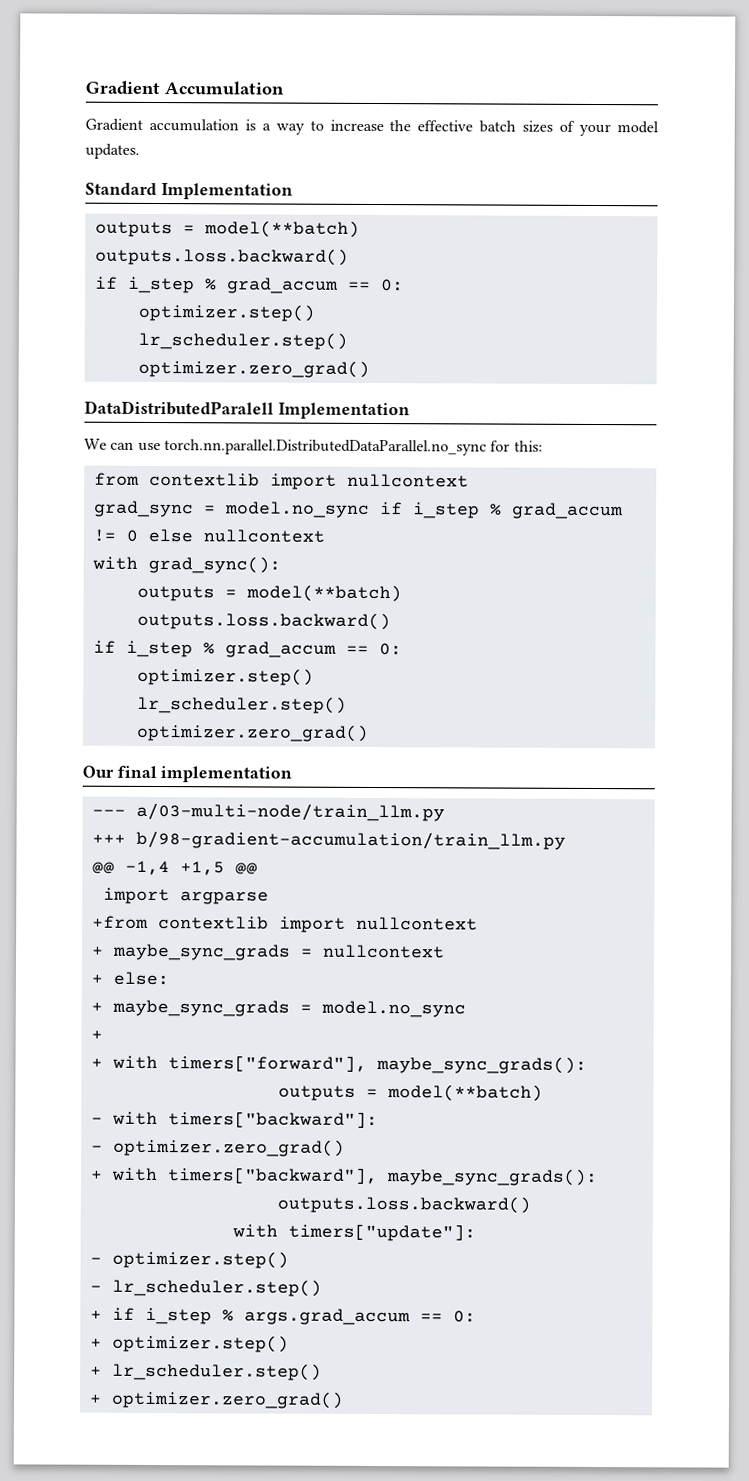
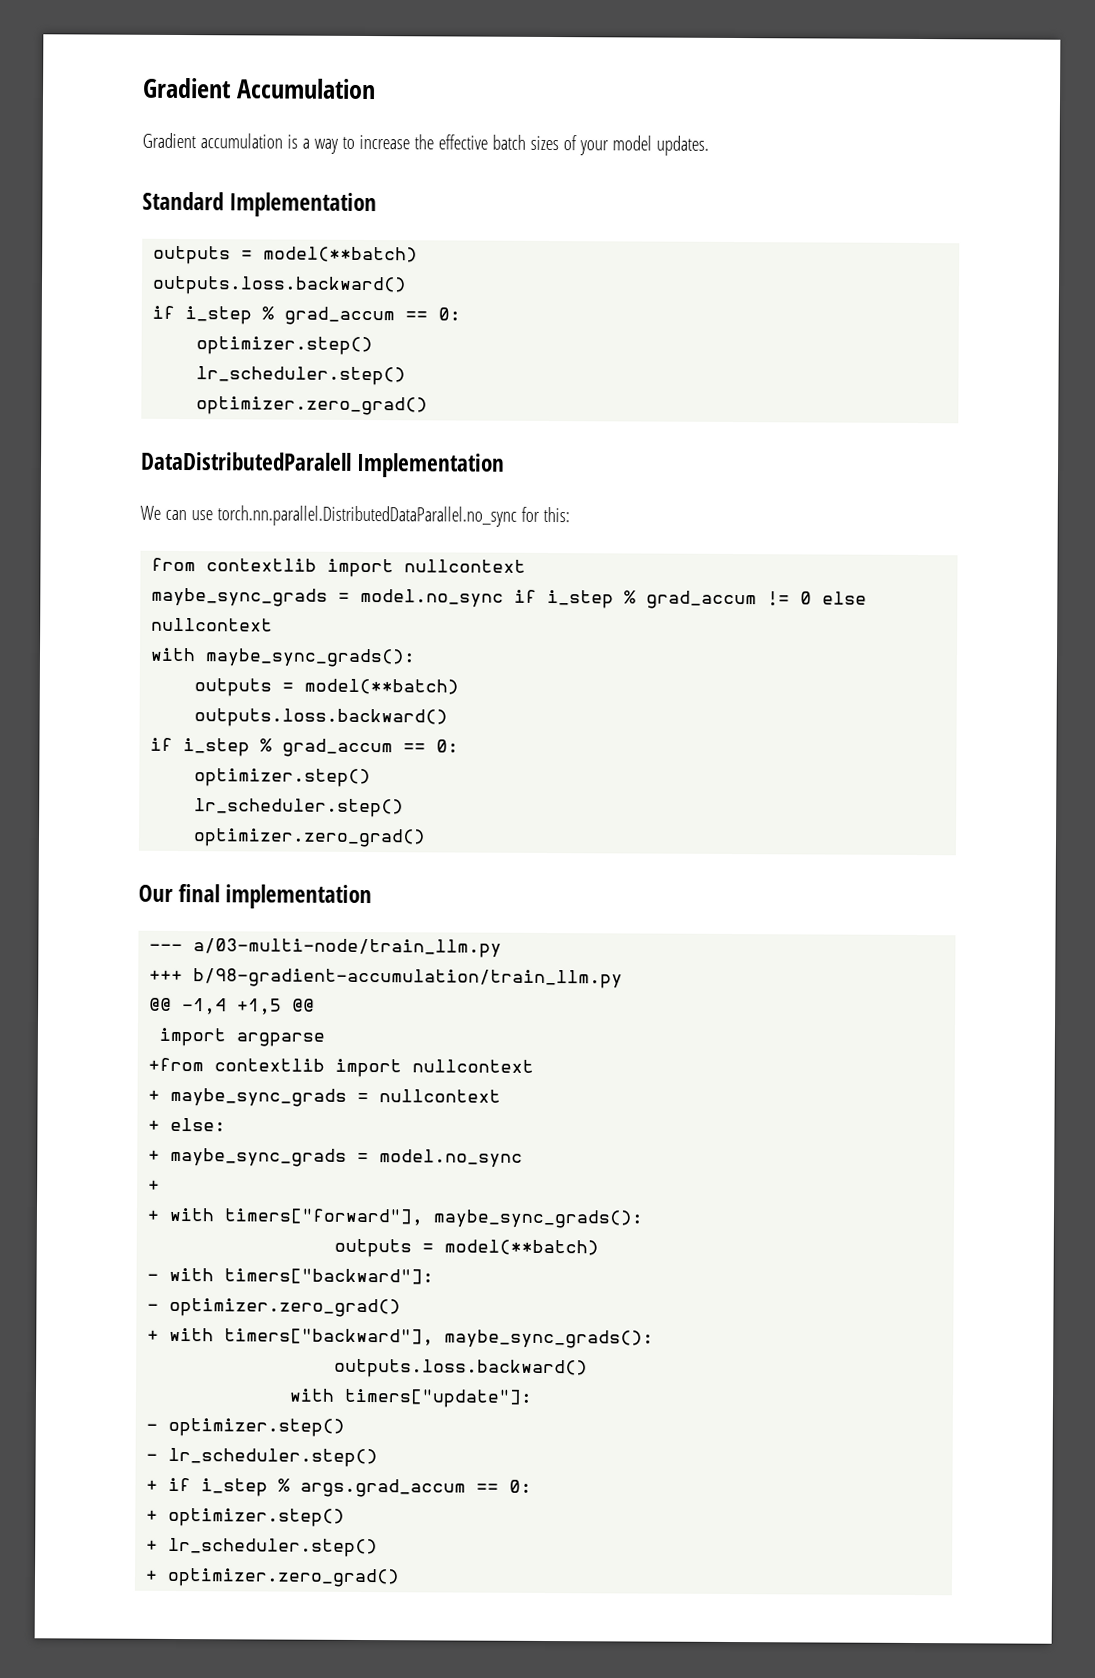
- grad_sync = model.no_sync if i_step % grad_accum != 0 else nullcontext
+ maybe_sync_grads = model.no_sync if i_step % grad_accum != 0 else nullcontext
- with grad_sync():
+ with maybe_sync_grads():

